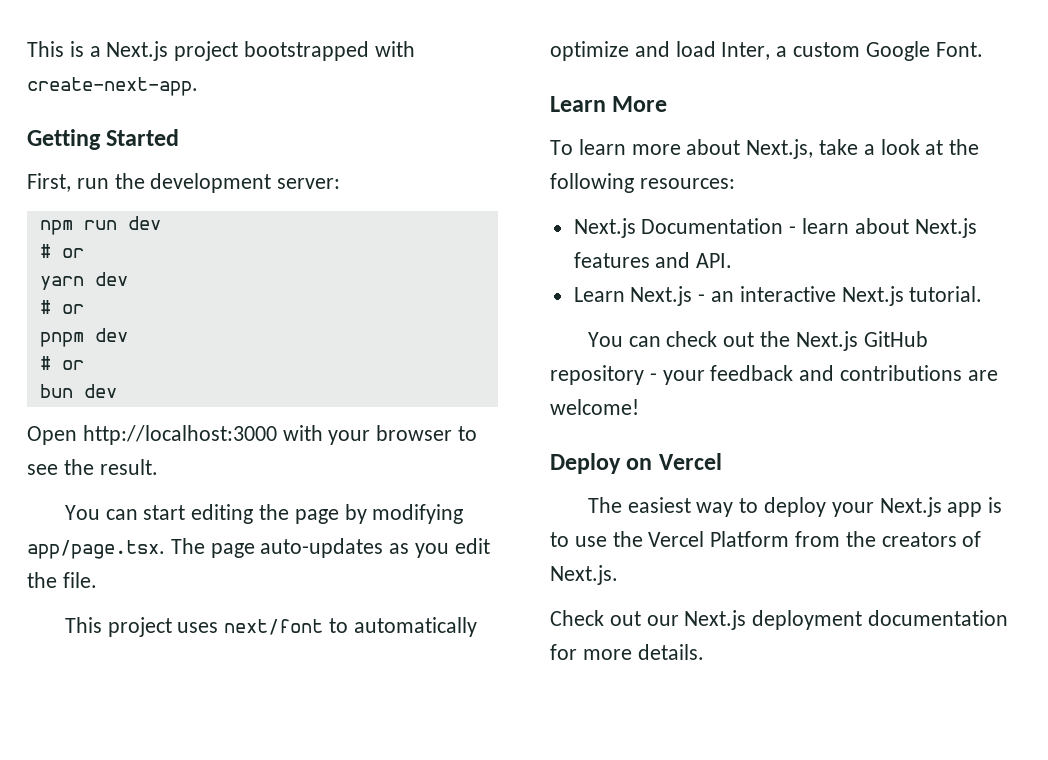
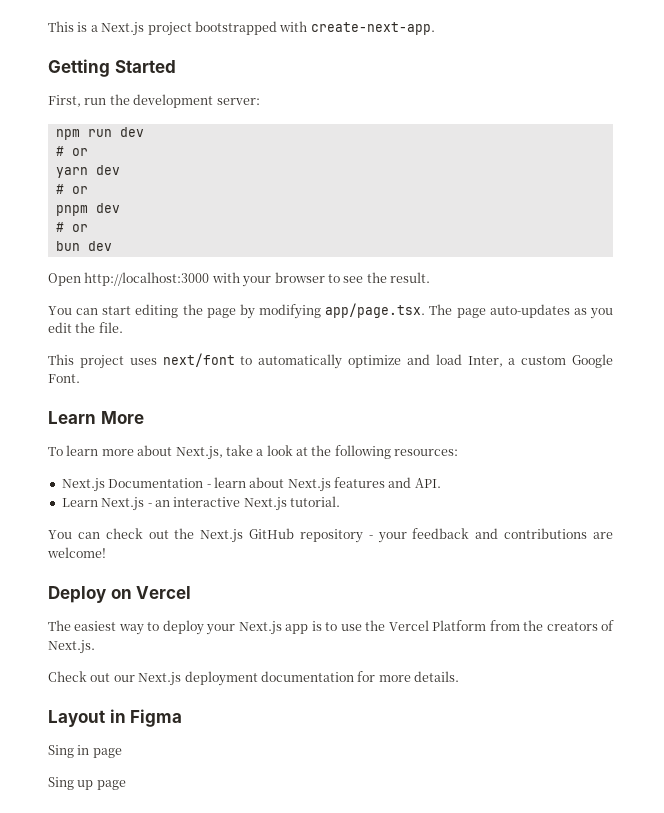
+ Layout in Figma
+ Sing in page
+ Sing up page

